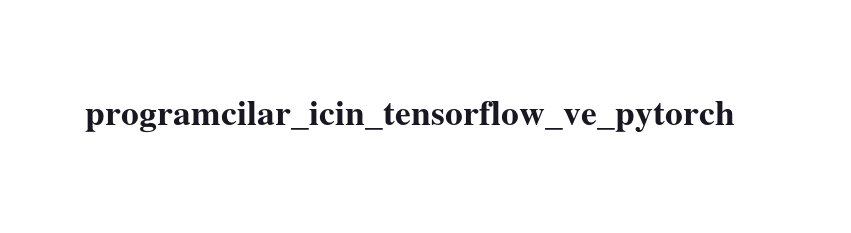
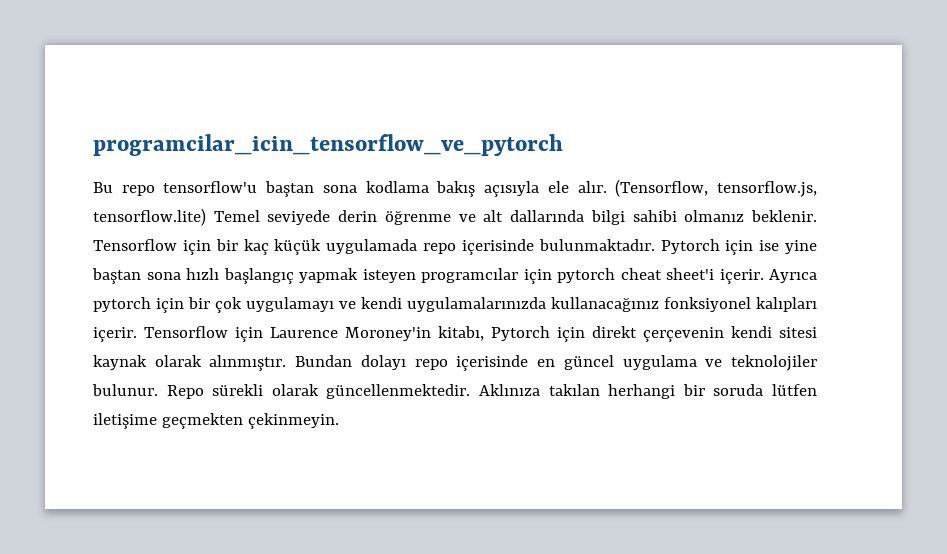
+ Bu repo tensorflow'u baştan sona kodlama bakış açısıyla ele alır. (Tensorflow, tensorflow.js, tensorflow.lite) Temel seviyede derin öğrenme ve alt dallarında bilgi sahibi olmanız beklenir. Tensorflow için bir kaç küçük uygulamada repo içerisinde bulunmaktadır. Pytorch için ise yine baştan sona hızlı başlangıç yapmak isteyen programcılar için pytorch cheat sheet'i içerir. Ayrıca pytorch için bir çok uygulamayı ve kendi uygulamalarınızda kullanacağınız fonksiyonel kalıpları içerir. Tensorflow için Laurence Moroney'in kitabı, Pytorch için direkt çerçevenin kendi sitesi kaynak olarak alınmıştır. Bundan dolayı repo içerisinde en güncel uygulama ve teknolojiler bulunur. Repo sürekli olarak güncellenmektedir. Aklınıza takılan herhangi bir soruda lütfen iletişime geçmekten çekinmeyin.

